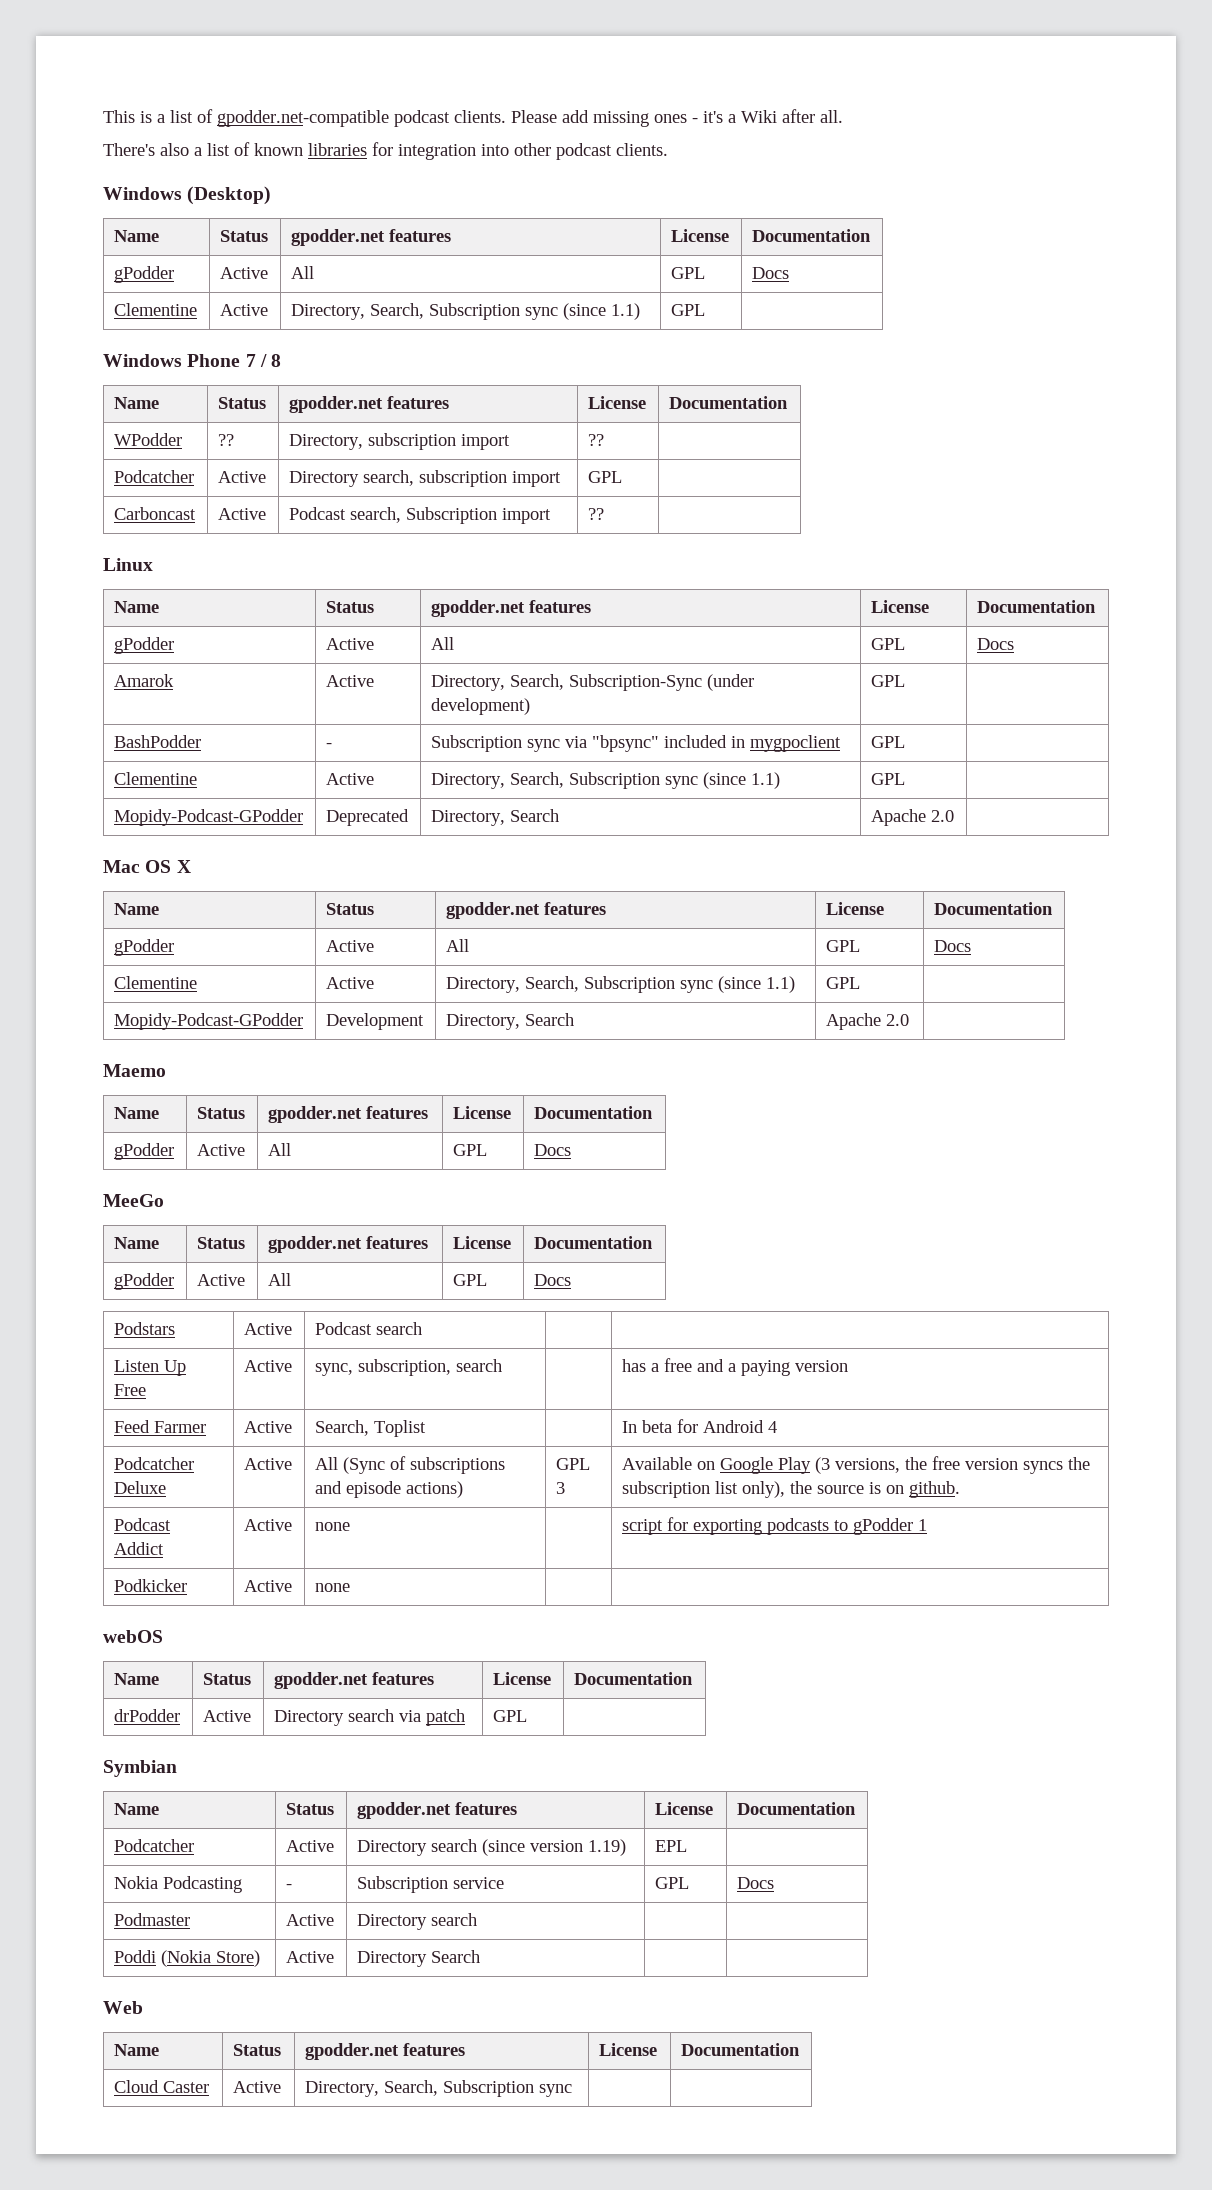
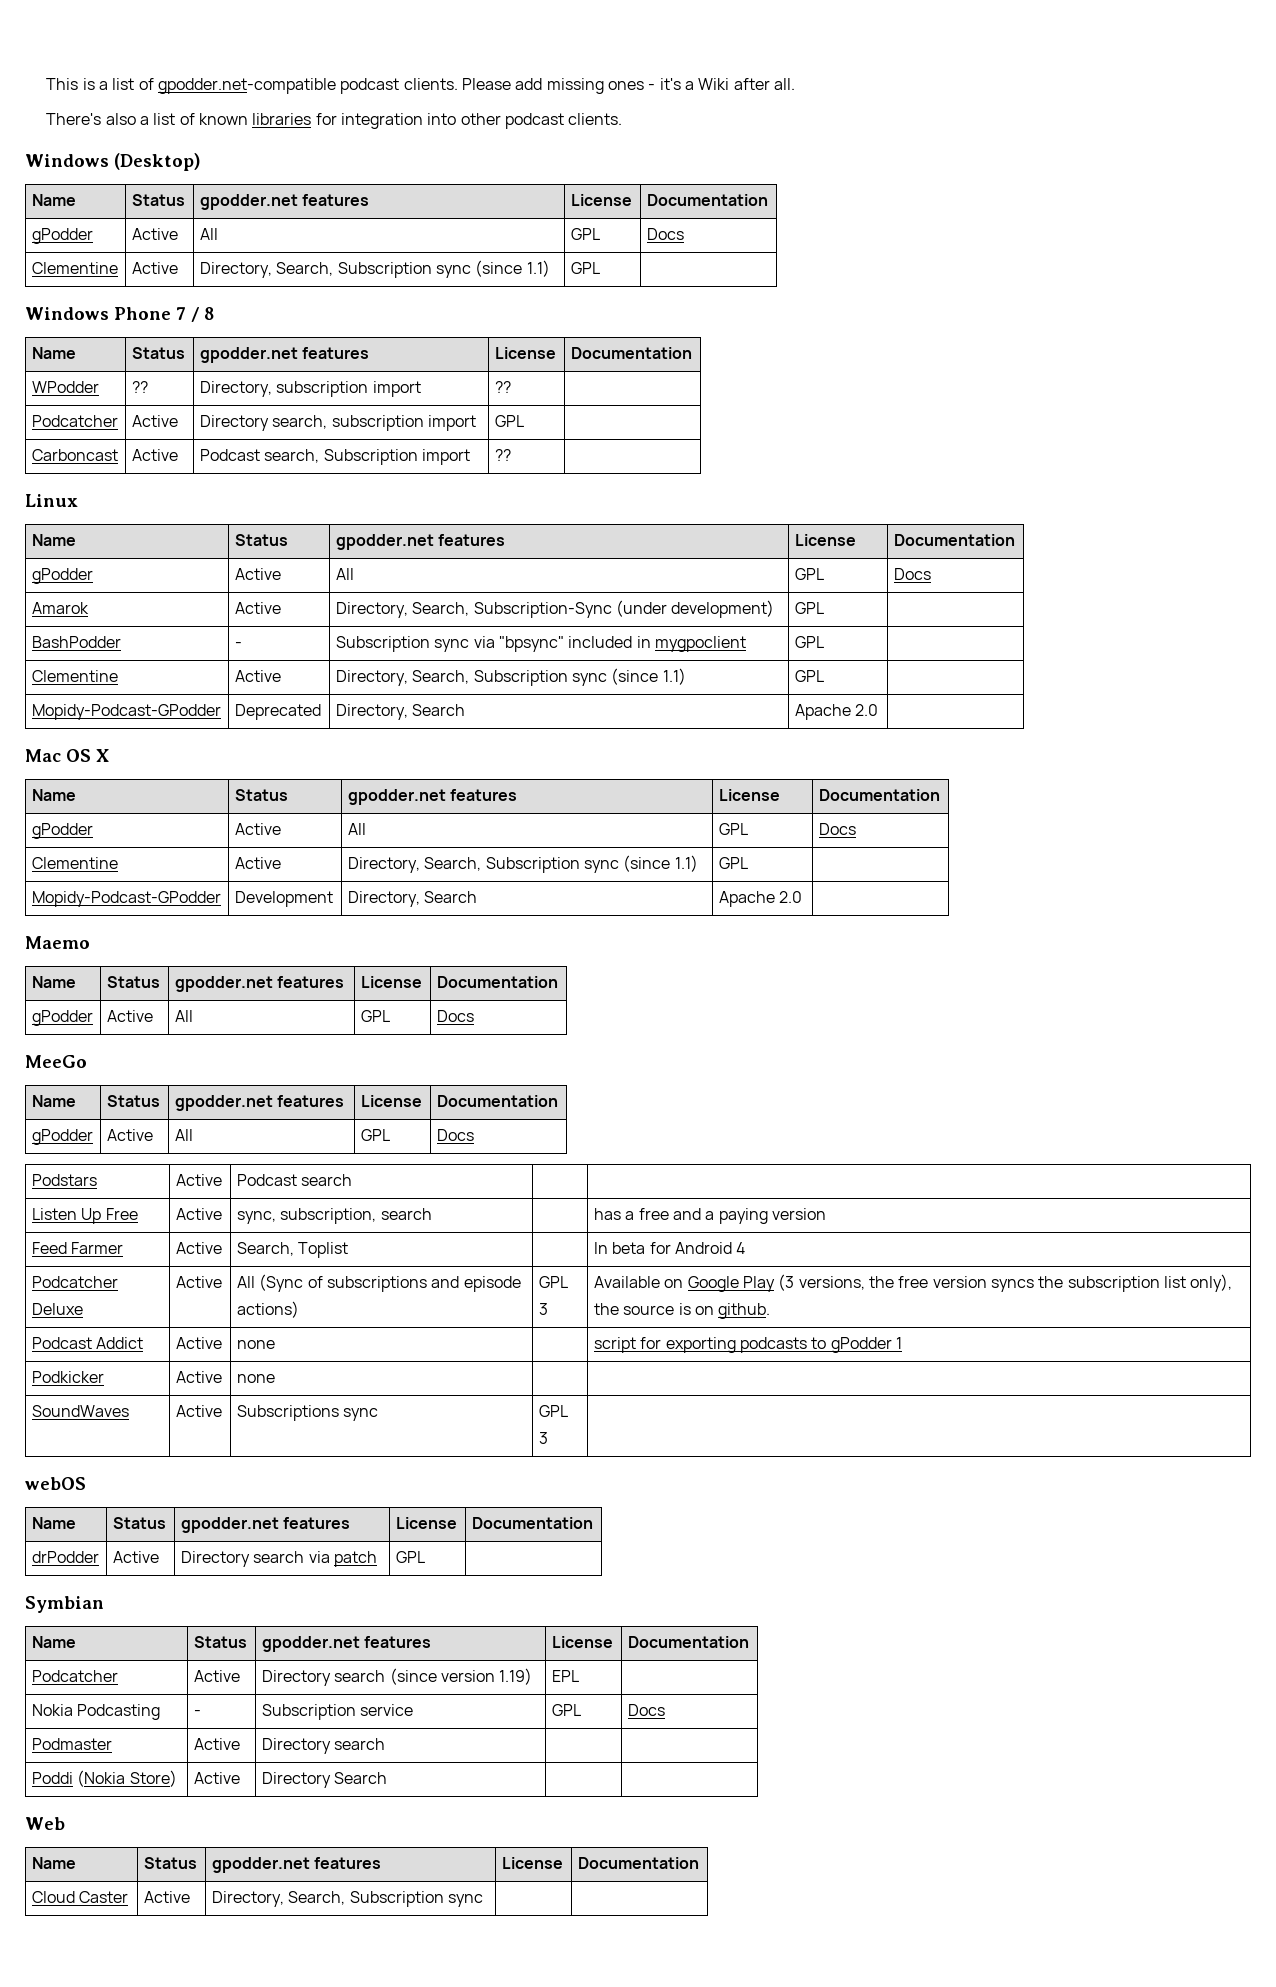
+ SoundWaves | Active | Subscriptions sync | GPL 3 |

